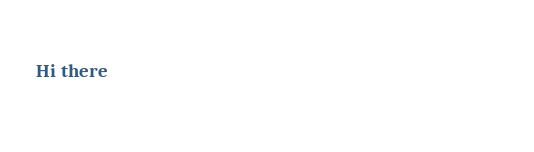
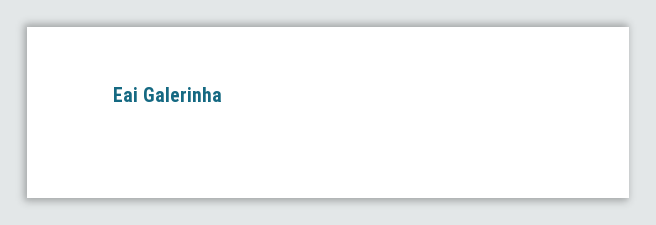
- Hi there
+ Eai Galerinha

